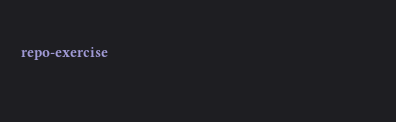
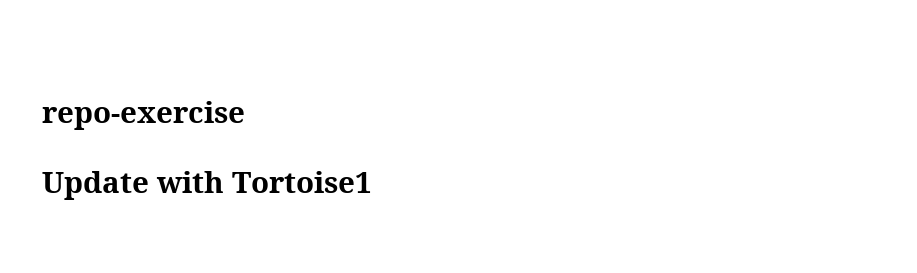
+ Update with Tortoise1

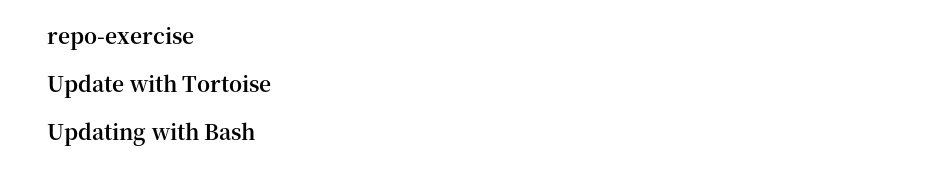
- Update with Tortoise1
+ Update with Tortoise
+ Updating with Bash

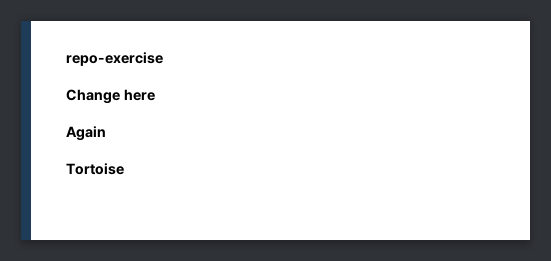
- Update with Tortoise
- Updating with Bash
+ Change here
+ Again
+ Tortoise

